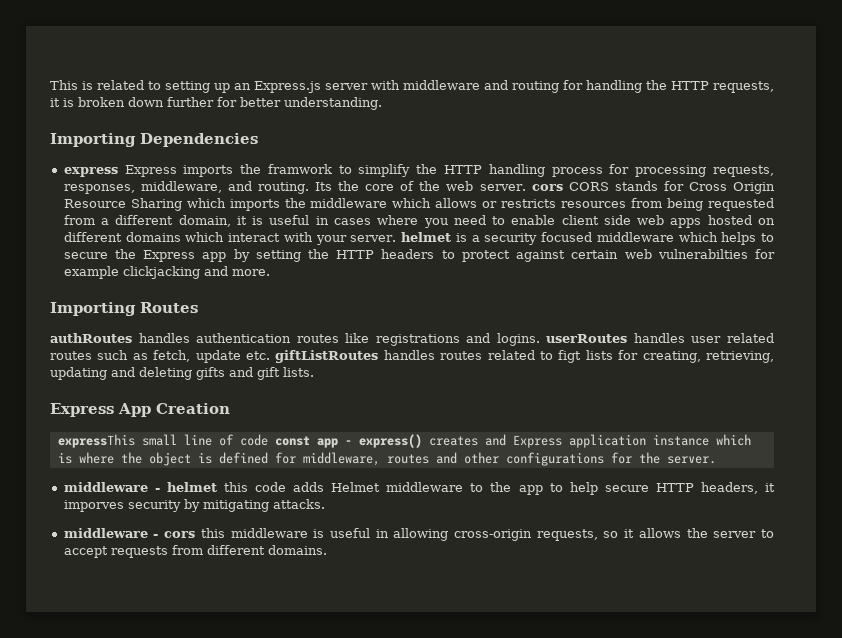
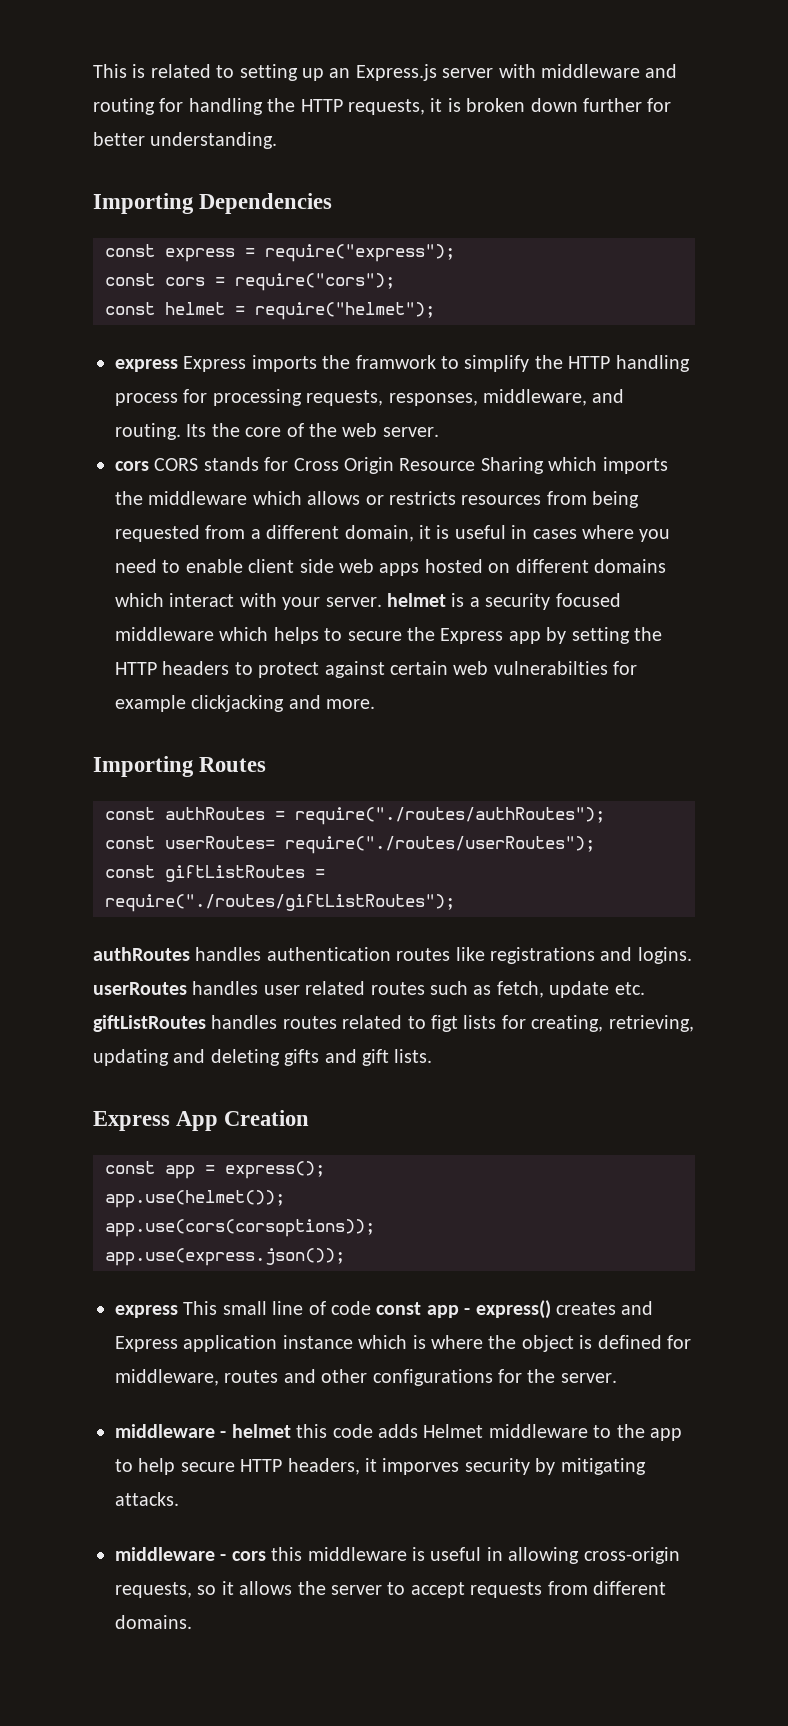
+ const express = require("express");
+ const cors = require("cors");
+ const helmet = require("helmet");
- Its the core of the web server. cors CORS stands for Cross Origin Resource Sharing which imports the middleware which allows or restricts resources from being requested from a different domain, it is useful in cases where you need to enable client side web apps hosted on different domains which interact with your server. helmet is a security focused middleware which helps to secure the Express app by setting the HTTP headers to protect against certain web vulnerabilties for example clickjacking and more.
+ Its the core of the web server.
+ cors CORS stands for Cross Origin Resource Sharing which imports the middleware which allows or restricts resources from being requested from a different domain, it is useful in cases where you need to enable client side web apps hosted on different domains which interact with your server. helmet is a security focused middleware which helps to secure the Express app by setting the HTTP headers to protect against certain web vulnerabilties for example clickjacking and more.
+ const authRoutes = require("./routes/authRoutes");
+ const userRoutes= require("./routes/userRoutes");
+ const giftListRoutes = require("./routes/giftListRoutes");
- expressThis small line of code const app - express() creates and Express application instance which is where the object is defined for middleware, routes and other configurations for the server.
+ const app = express();
+ app.use(helmet());
+ app.use(cors(corsoptions));
+ app.use(express.json());
+ express This small line of code const app - express() creates and Express application instance which is where the object is defined for middleware, routes and other configurations for the server.

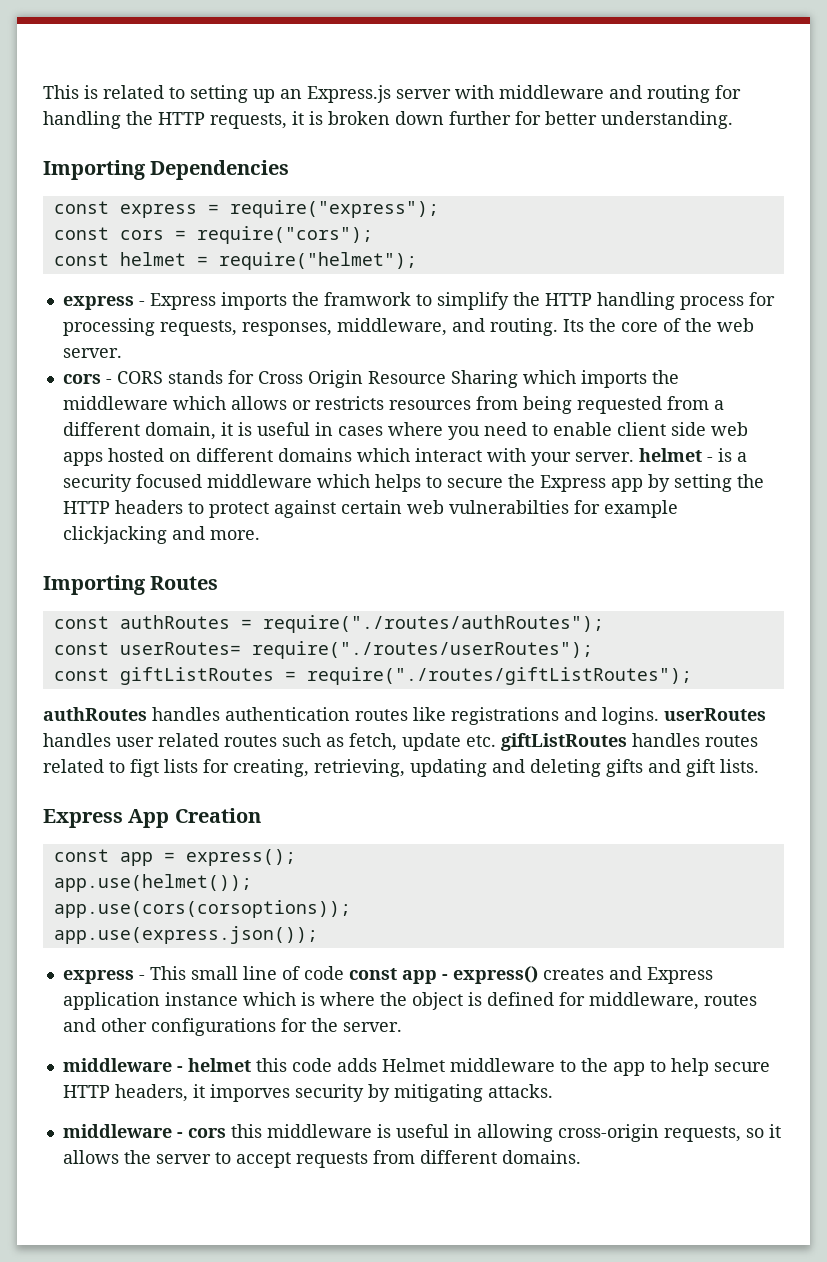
- express Express imports the framwork to simplify the HTTP handling process for processing requests, responses, middleware, and routing.
+ express - Express imports the framwork to simplify the HTTP handling process for processing requests, responses, middleware, and routing.
- cors CORS stands for Cross Origin Resource Sharing which imports the middleware which allows or restricts resources from being requested from a different domain, it is useful in cases where you need to enable client side web apps hosted on different domains which interact with your server. helmet is a security focused middleware which helps to secure the Express app by setting the HTTP headers to protect against certain web vulnerabilties for example clickjacking and more.
+ cors - CORS stands for Cross Origin Resource Sharing which imports the middleware which allows or restricts resources from being requested from a different domain, it is useful in cases where you need to enable client side web apps hosted on different domains which interact with your server. helmet - is a security focused middleware which helps to secure the Express app by setting the HTTP headers to protect against certain web vulnerabilties for example clickjacking and more.
- express This small line of code const app - express() creates and Express application instance which is where the object is defined for middleware, routes and other configurations for the server.
+ express - This small line of code const app - express() creates and Express application instance which is where the object is defined for middleware, routes and other configurations for the server.

